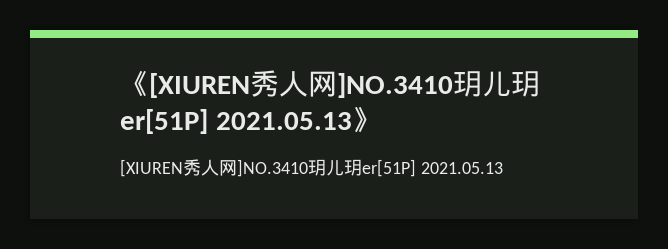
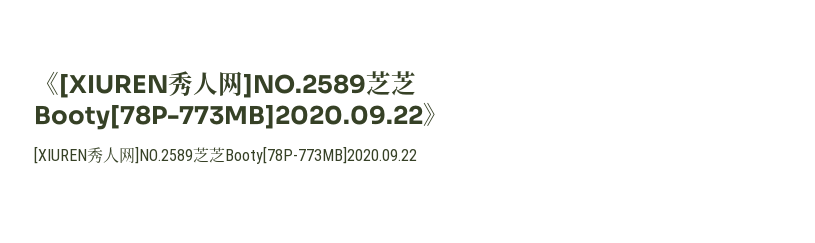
- 《[XIUREN秀人网]NO.3410玥儿玥er[51P] 2021.05.13》
- [XIUREN秀人网]NO.3410玥儿玥er[51P] 2021.05.13
+ 《[XIUREN秀人网]NO.2589芝芝Booty[78P-773MB]2020.09.22》
+ [XIUREN秀人网]NO.2589芝芝Booty[78P-773MB]2020.09.22

